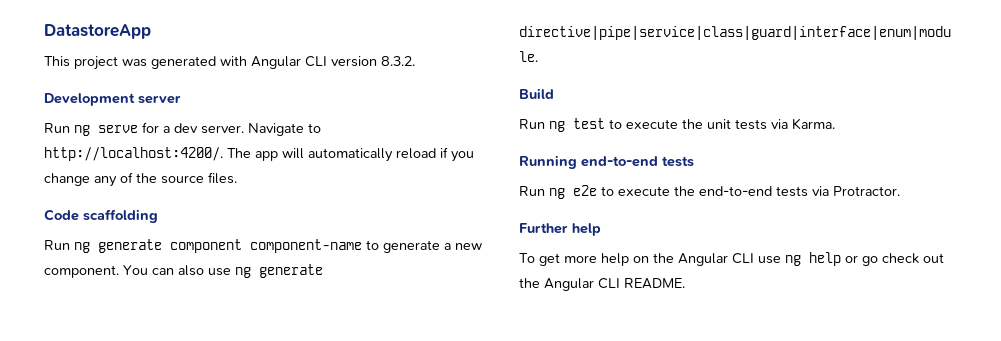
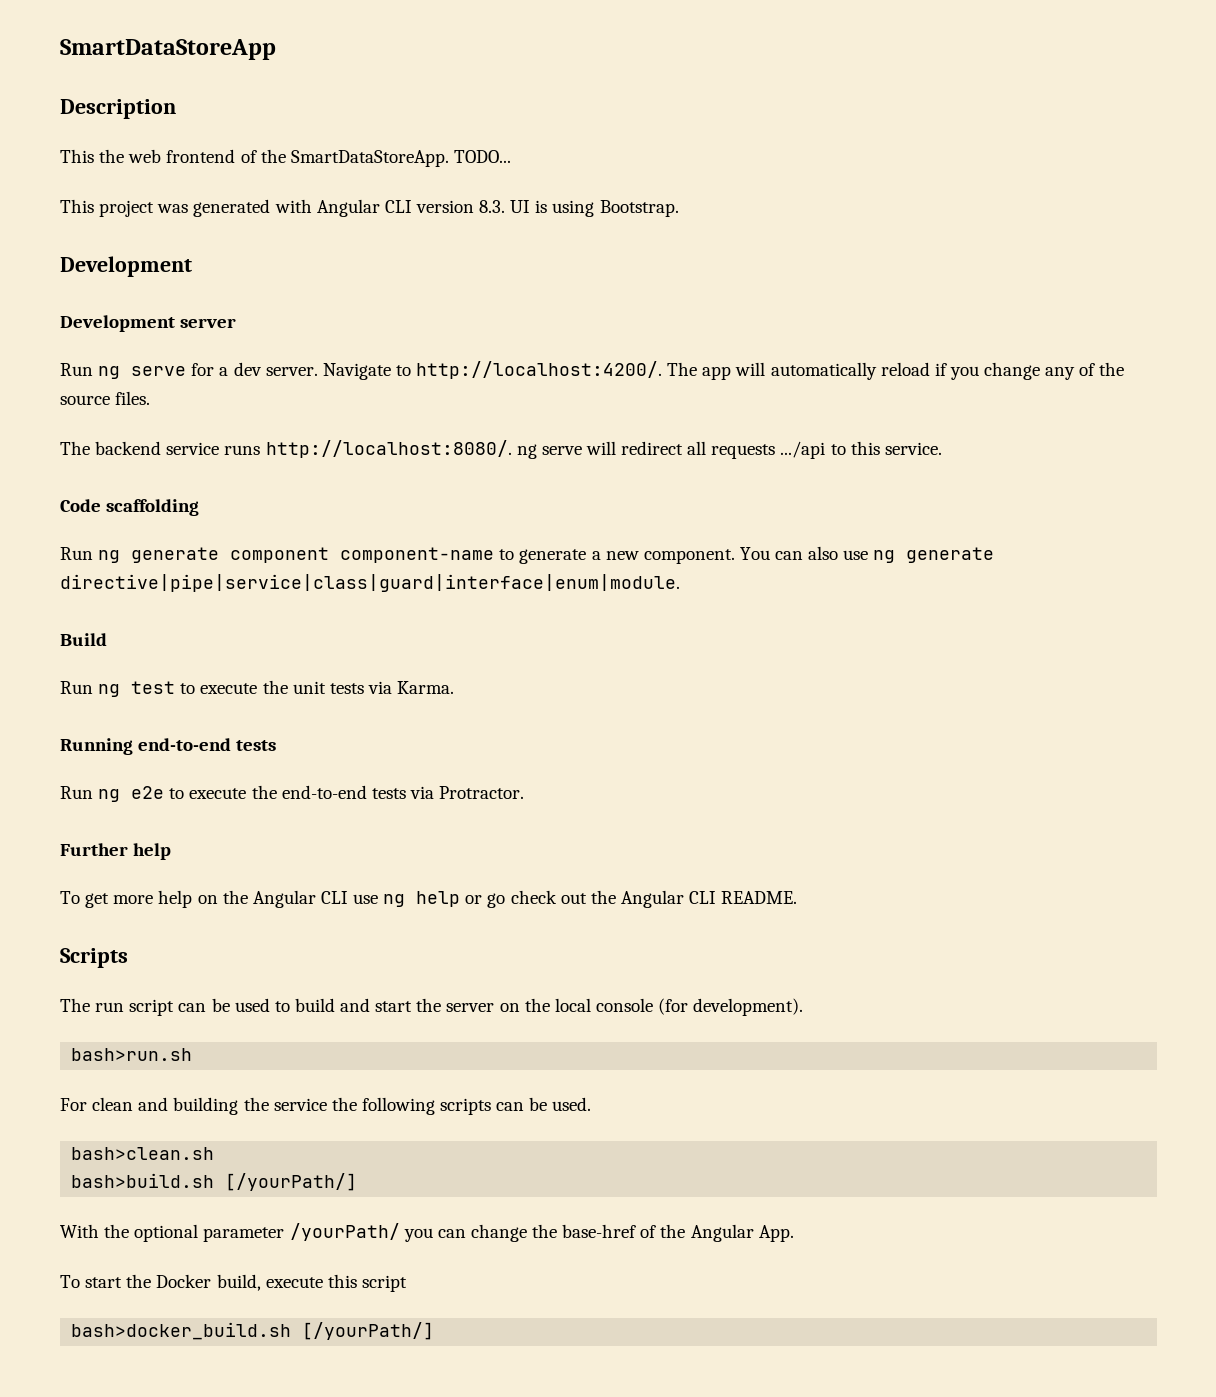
- DatastoreApp
+ SmartDataStoreApp
+ Description
+ This the web frontend of the SmartDataStoreApp. TODO...
- This project was generated with Angular CLI version 8.3.2.
+ This project was generated with Angular CLI version 8.3. UI is using Bootstrap.
+ Development
+ The backend service runs http://localhost:8080/. ng serve will redirect all requests .../api to this service.
+ Scripts
+ The run script can be used to build and start the server on the local console (for development).
+ bash>run.sh
+ For clean and building the service the following scripts can be used.
+ bash>clean.sh
+ bash>build.sh [/yourPath/]
+ With the optional parameter /yourPath/ you can change the base-href of the Angular App.
+ To start the Docker build, execute this script
+ bash>docker_build.sh [/yourPath/]

